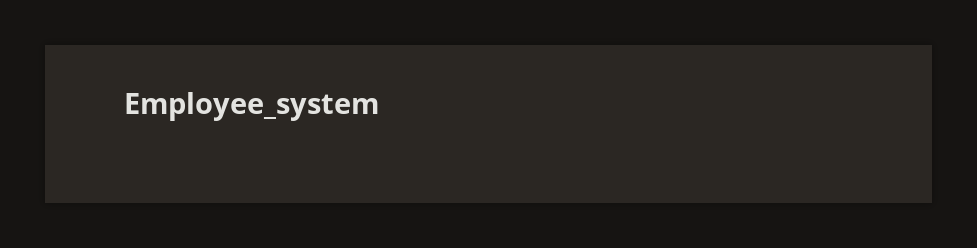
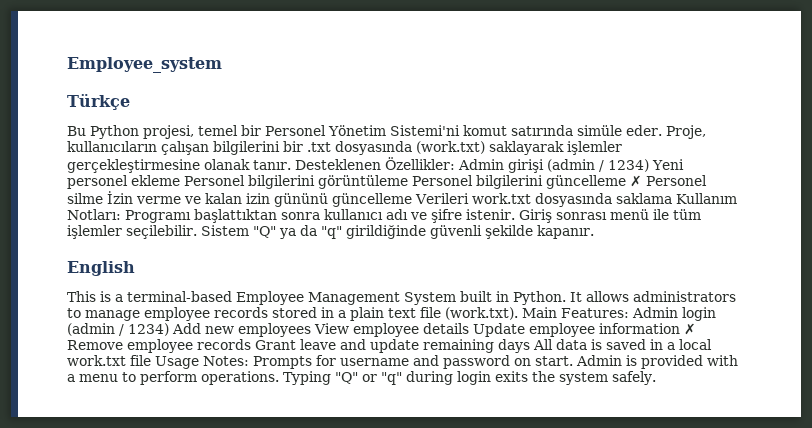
+ Türkçe
+ Bu Python projesi, temel bir Personel Yönetim Sistemi'ni komut satırında simüle eder. Proje, kullanıcıların çalışan bilgilerini bir .txt dosyasında (work.txt) saklayarak işlemler gerçekleştirmesine olanak tanır. Desteklenen Özellikler: Admin girişi (admin / 1234) Yeni personel ekleme Personel bilgilerini görüntüleme Personel bilgilerini güncelleme ✗ Personel silme İzin verme ve kalan izin gününü güncelleme Verileri work.txt dosyasında saklama Kullanım Notları: Programı başlattıktan sonra kullanıcı adı ve şifre istenir. Giriş sonrası menü ile tüm işlemler seçilebilir. Sistem "Q" ya da "q" girildiğinde güvenli şekilde kapanır.
+ English
+ This is a terminal-based Employee Management System built in Python. It allows administrators to manage employee records stored in a plain text file (work.txt). Main Features: Admin login (admin / 1234) Add new employees View employee details Update employee information ✗ Remove employee records Grant leave and update remaining days All data is saved in a local work.txt file Usage Notes: Prompts for username and password on start. Admin is provided with a menu to perform operations. Typing "Q" or "q" during login exits the system safely.

